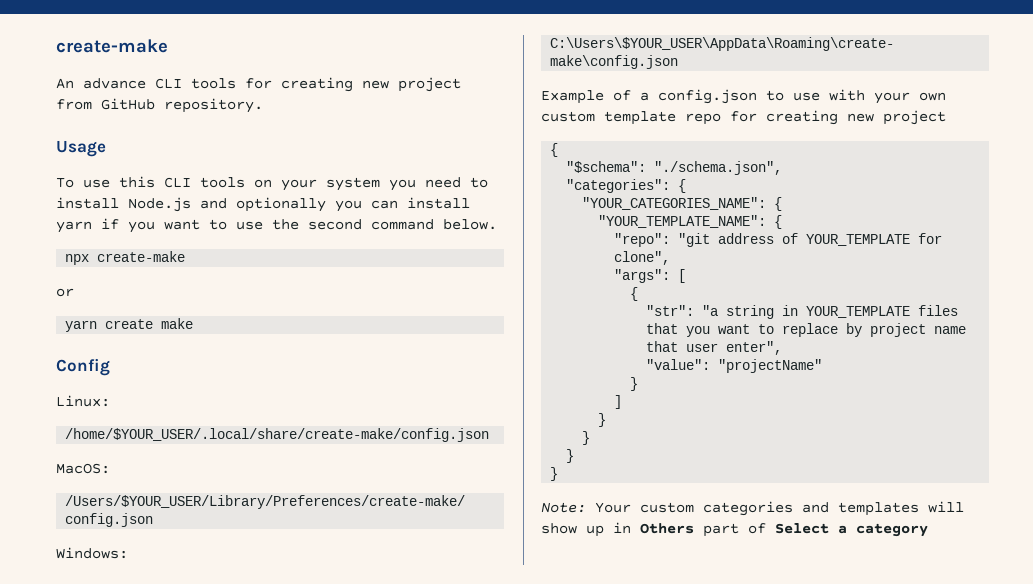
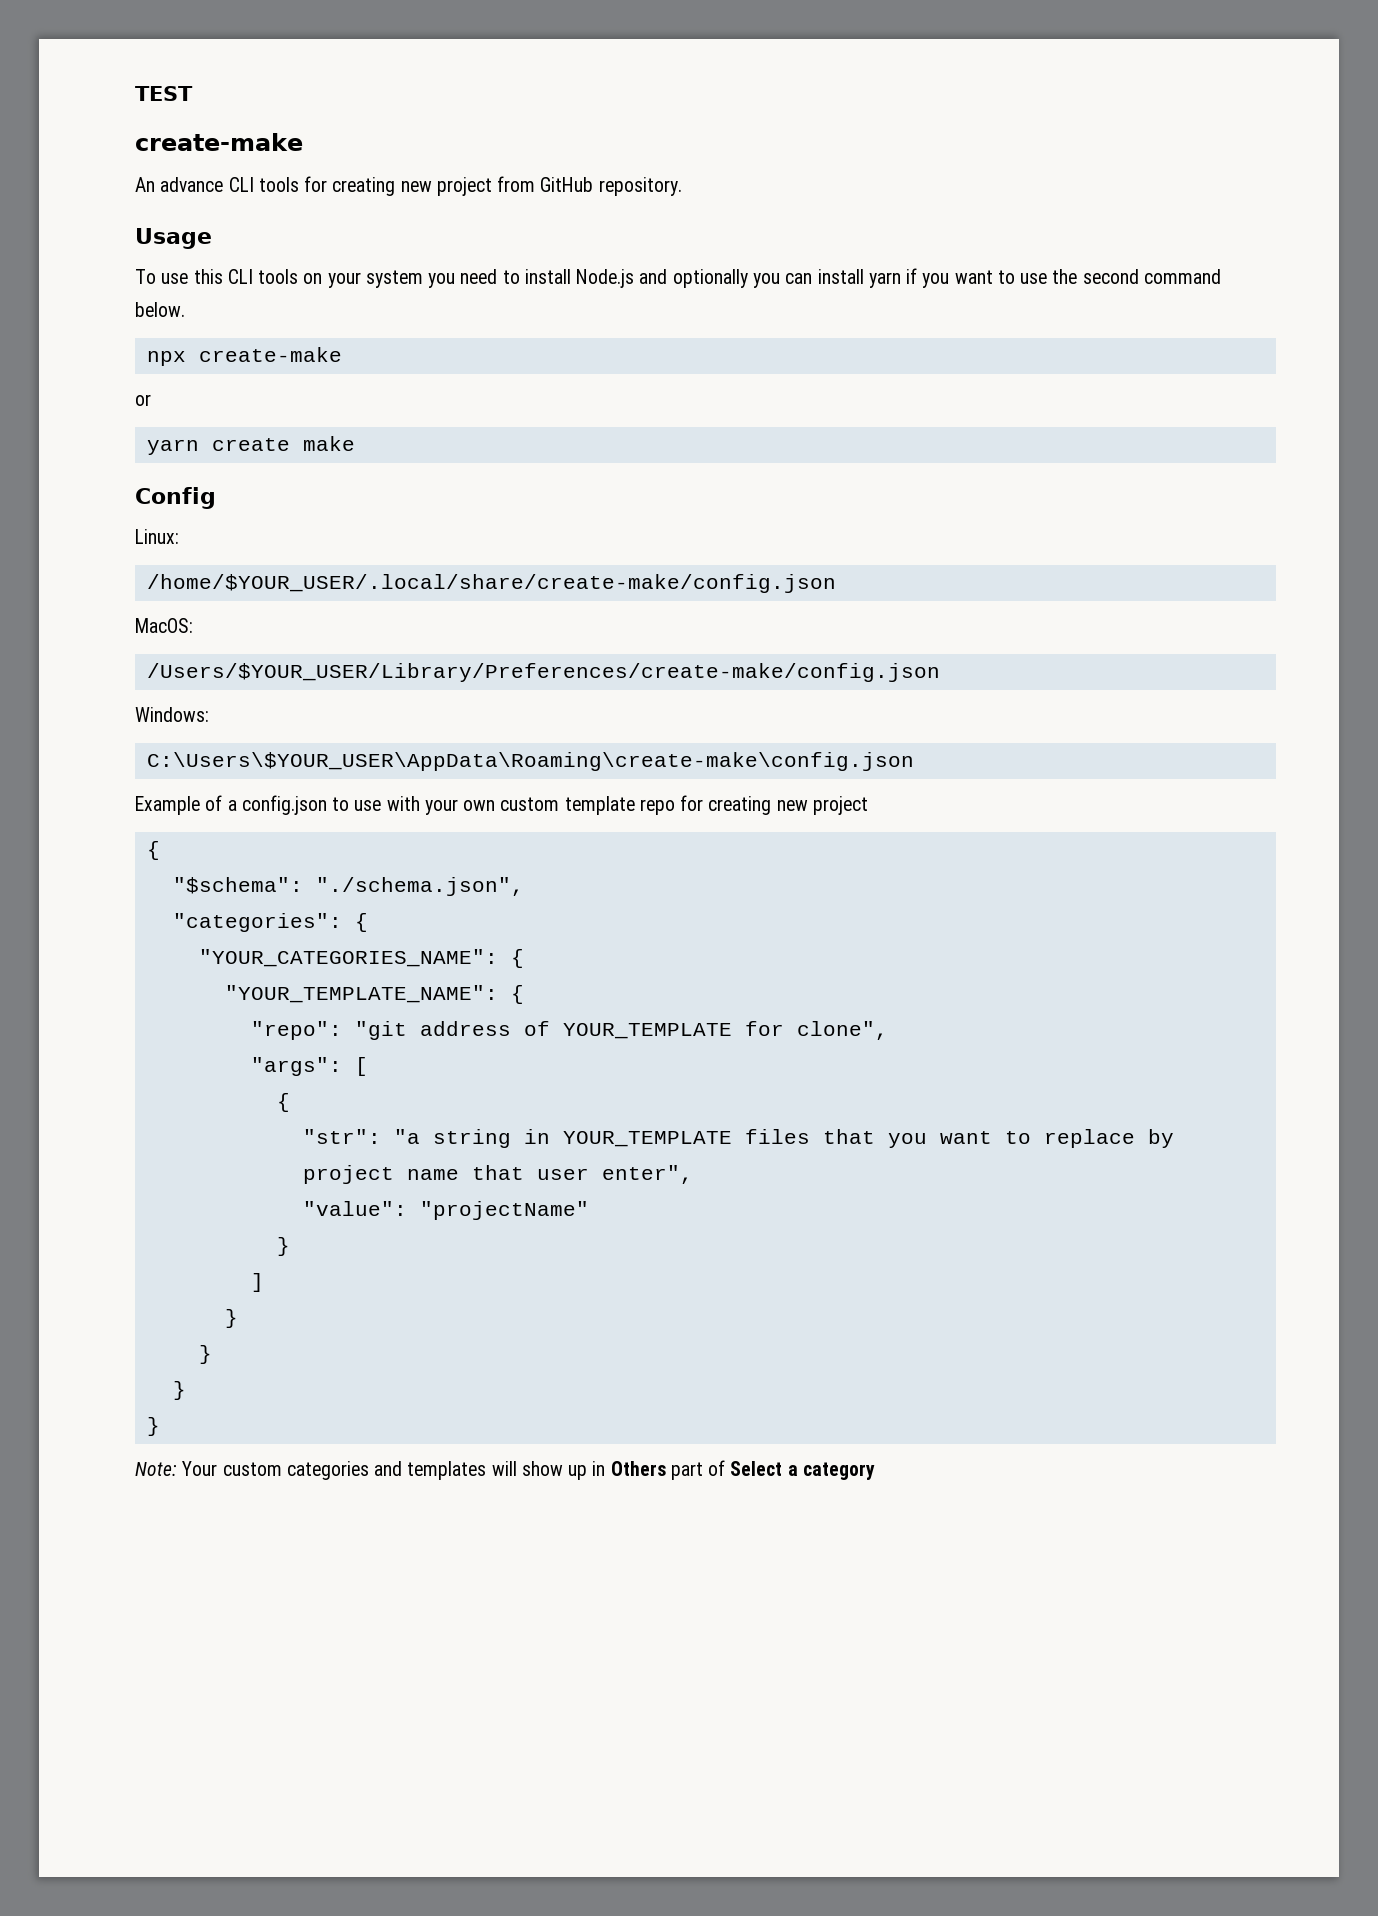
+ TEST

